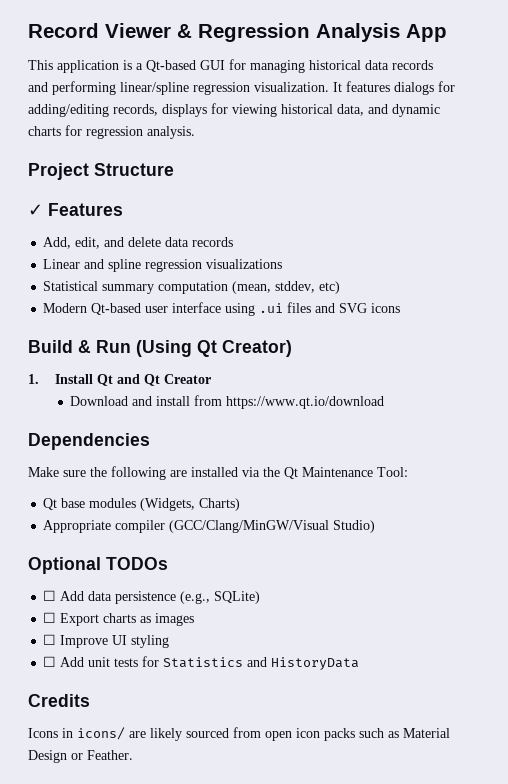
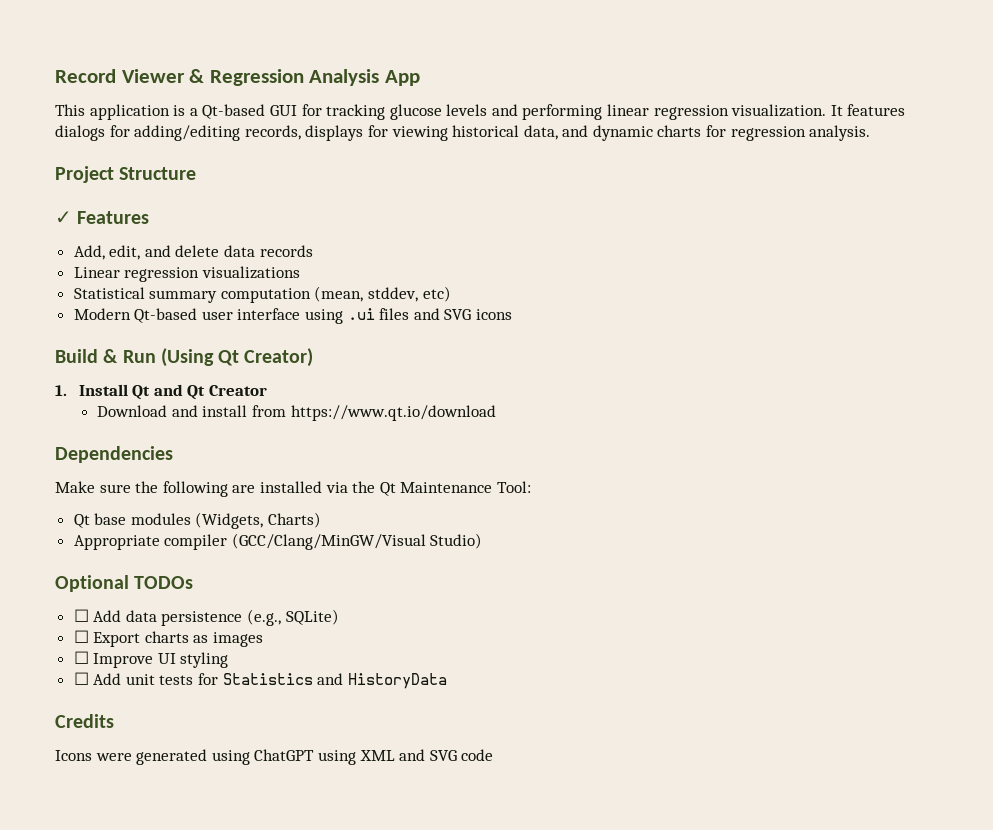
- This application is a Qt-based GUI for managing historical data records and performing linear/spline regression visualization.
+ This application is a Qt-based GUI for tracking glucose levels and performing linear regression visualization.
- Linear and spline regression visualizations
+ Linear regression visualizations
- Icons in icons/ are likely sourced from open icon packs such as Material Design or Feather.
+ Icons were generated using ChatGPT using XML and SVG code

